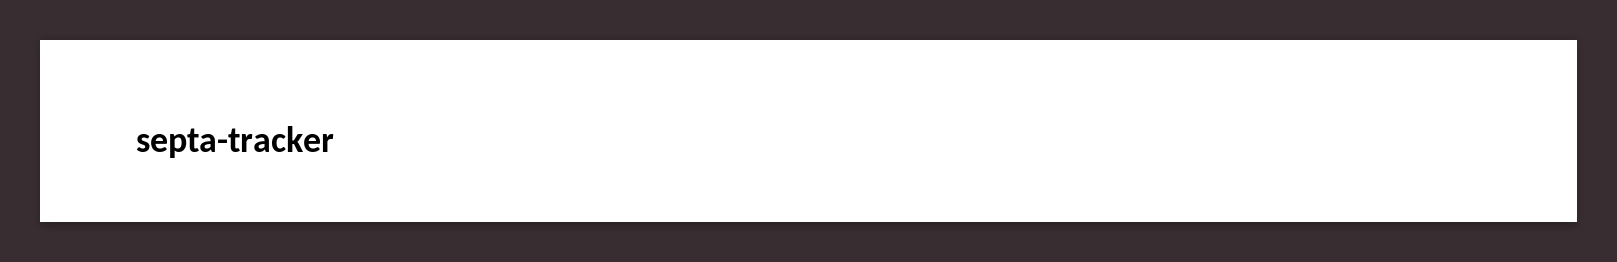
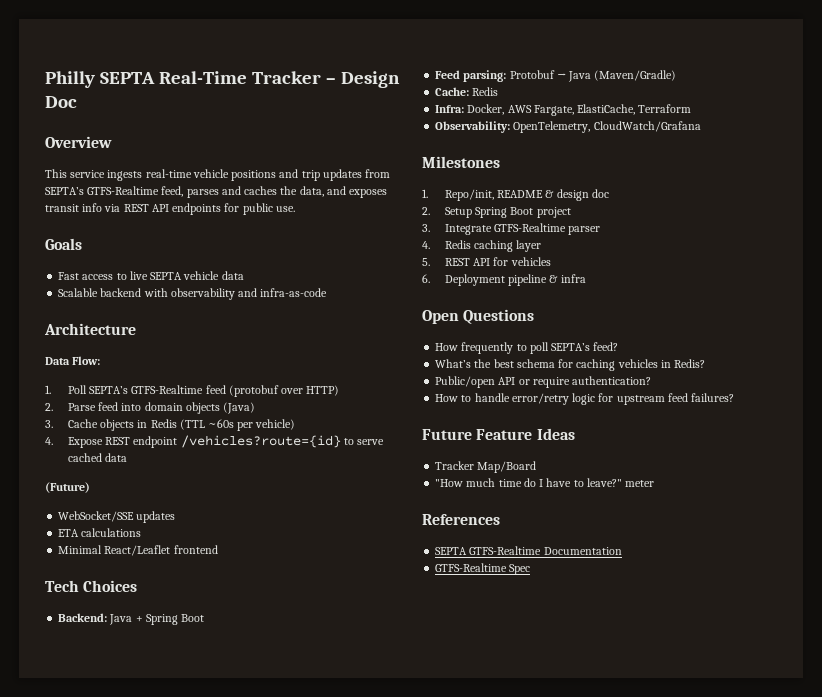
- septa-tracker
+ Philly SEPTA Real-Time Tracker – Design Doc
+ Overview
+ This service ingests real-time vehicle positions and trip updates from SEPTA’s GTFS-Realtime feed, parses and caches the data, and exposes transit info via REST API endpoints for public use.
+ Goals
+ Fast access to live SEPTA vehicle data
+ Scalable backend with observability and infra-as-code
+ Architecture
+ Data Flow:
+ 1. Poll SEPTA’s GTFS-Realtime feed (protobuf over HTTP)
+ 2. Parse feed into domain objects (Java)
+ 3. Cache objects in Redis (TTL ~60s per vehicle)
+ 4. Expose REST endpoint /vehicles?route={id} to serve cached data
+ (Future)
+ WebSocket/SSE updates
+ ETA calculations
+ Minimal React/Leaflet frontend
+ Tech Choices
+ Backend: Java + Spring Boot
+ Feed parsing: Protobuf → Java (Maven/Gradle)
+ Cache: Redis
+ Infra: Docker, AWS Fargate, ElastiCache, Terraform
+ Observability: OpenTelemetry, CloudWatch/Grafana
+ Milestones
+ 1. Repo/init, README & design doc
+ 2. Setup Spring Boot project
+ 3. Integrate GTFS-Realtime parser
+ 4. Redis caching layer
+ 5. REST API for vehicles
+ 6. Deployment pipeline & infra
+ Open Questions
+ How frequently to poll SEPTA’s feed?
+ What’s the best schema for caching vehicles in Redis?
+ Public/open API or require authentication?
+ How to handle error/retry logic for upstream feed failures?
+ Future Feature Ideas
+ Tracker Map/Board
+ "How much time do I have to leave?" meter
+ References
+ SEPTA GTFS-Realtime Documentation
+ GTFS-Realtime Spec

